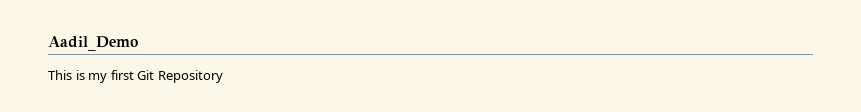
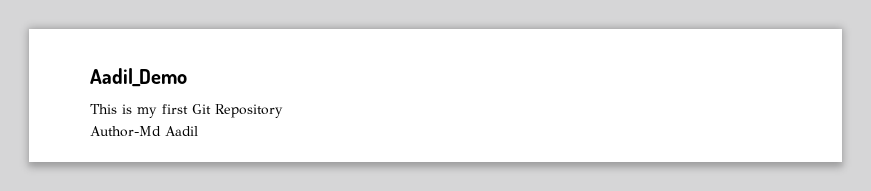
+ Author-Md Aadil

